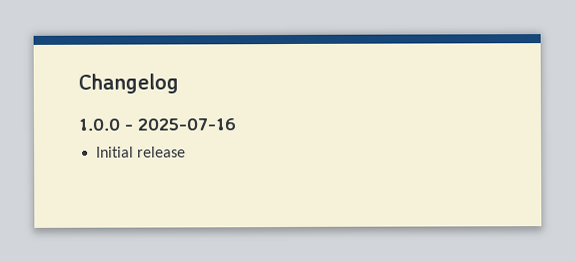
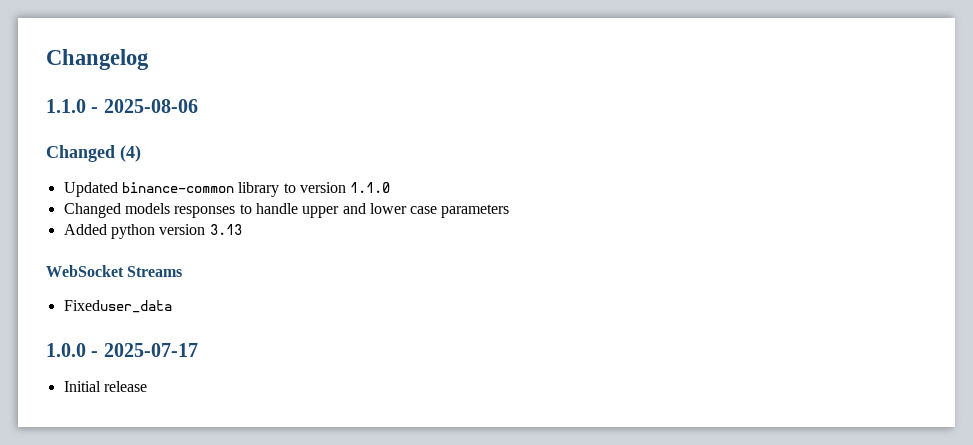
+ 1.1.0 - 2025-08-06
+ Changed (4)
+ Updated binance-common library to version 1.1.0
+ Changed models responses to handle upper and lower case parameters
+ Added python version 3.13
+ WebSocket Streams
+ Fixeduser_data
- 1.0.0 - 2025-07-16
+ 1.0.0 - 2025-07-17

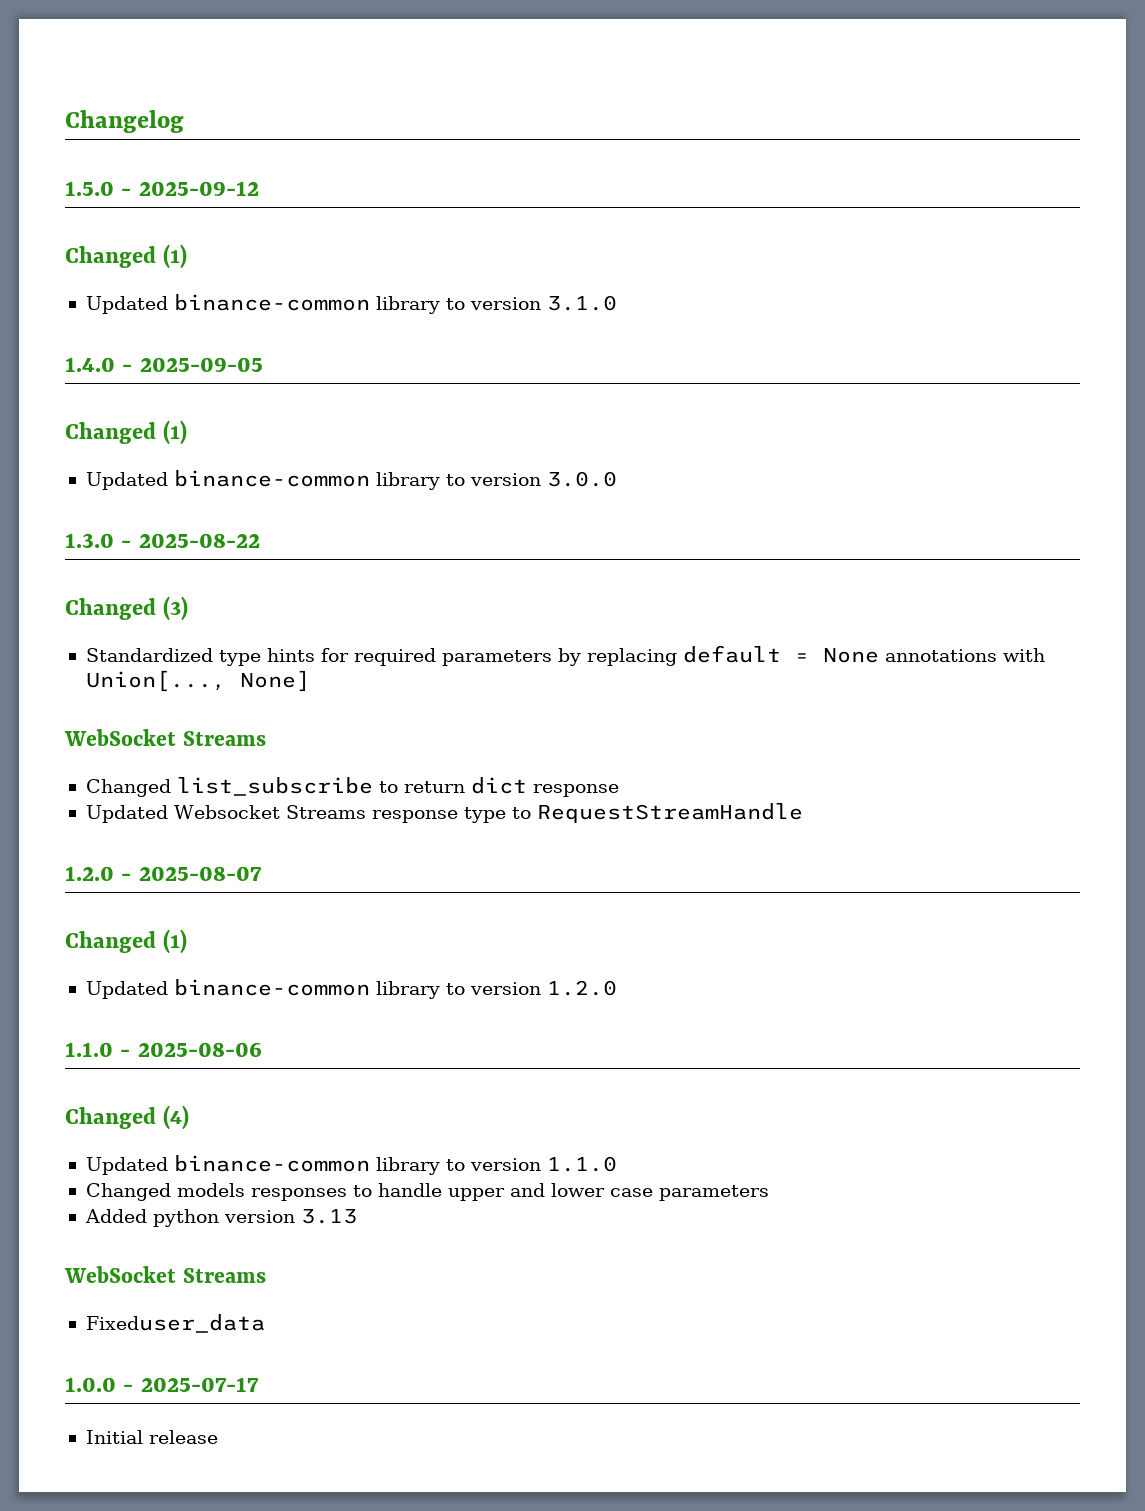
+ 1.5.0 - 2025-09-12
+ Changed (1)
+ Updated binance-common library to version 3.1.0
+ 1.4.0 - 2025-09-05
+ Changed (1)
+ Updated binance-common library to version 3.0.0
+ 1.3.0 - 2025-08-22
+ Changed (3)
+ Standardized type hints for required parameters by replacing default = None annotations with Union[..., None]
+ WebSocket Streams
+ Changed list_subscribe to return dict response
+ Updated Websocket Streams response type to RequestStreamHandle
+ 1.2.0 - 2025-08-07
+ Changed (1)
+ Updated binance-common library to version 1.2.0

